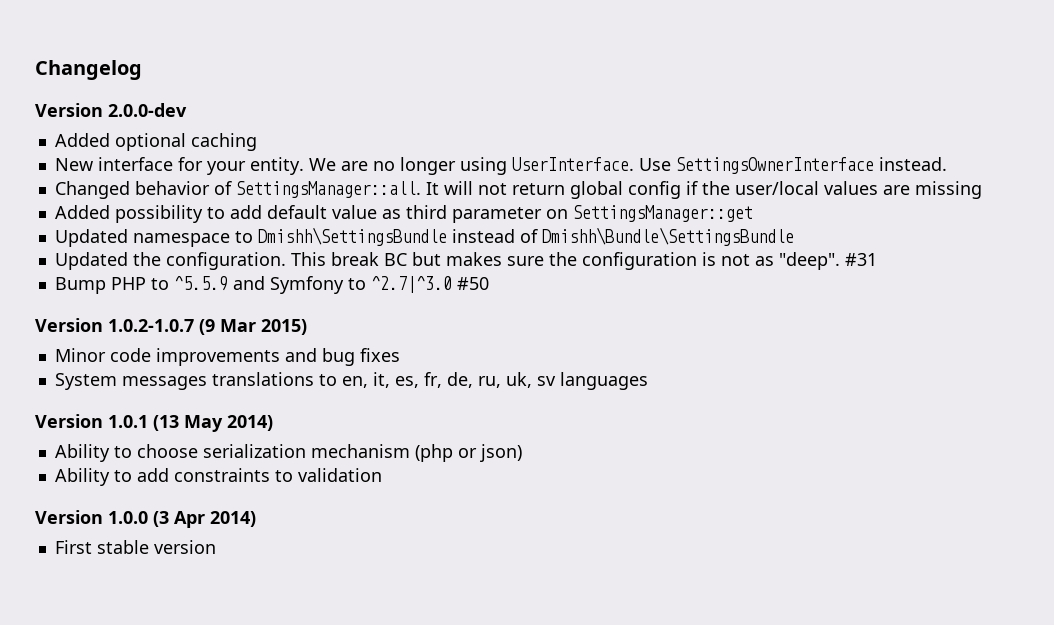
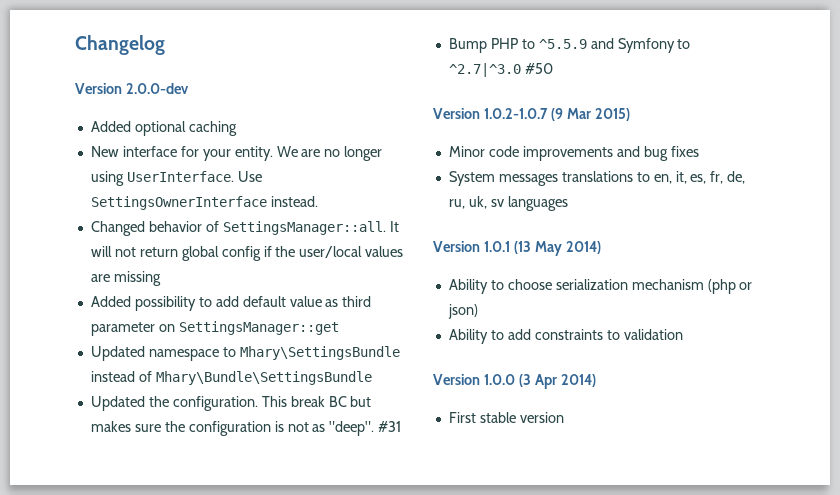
- Updated namespace to Dmishh\SettingsBundle instead of Dmishh\Bundle\SettingsBundle
+ Updated namespace to Mhary\SettingsBundle instead of Mhary\Bundle\SettingsBundle

